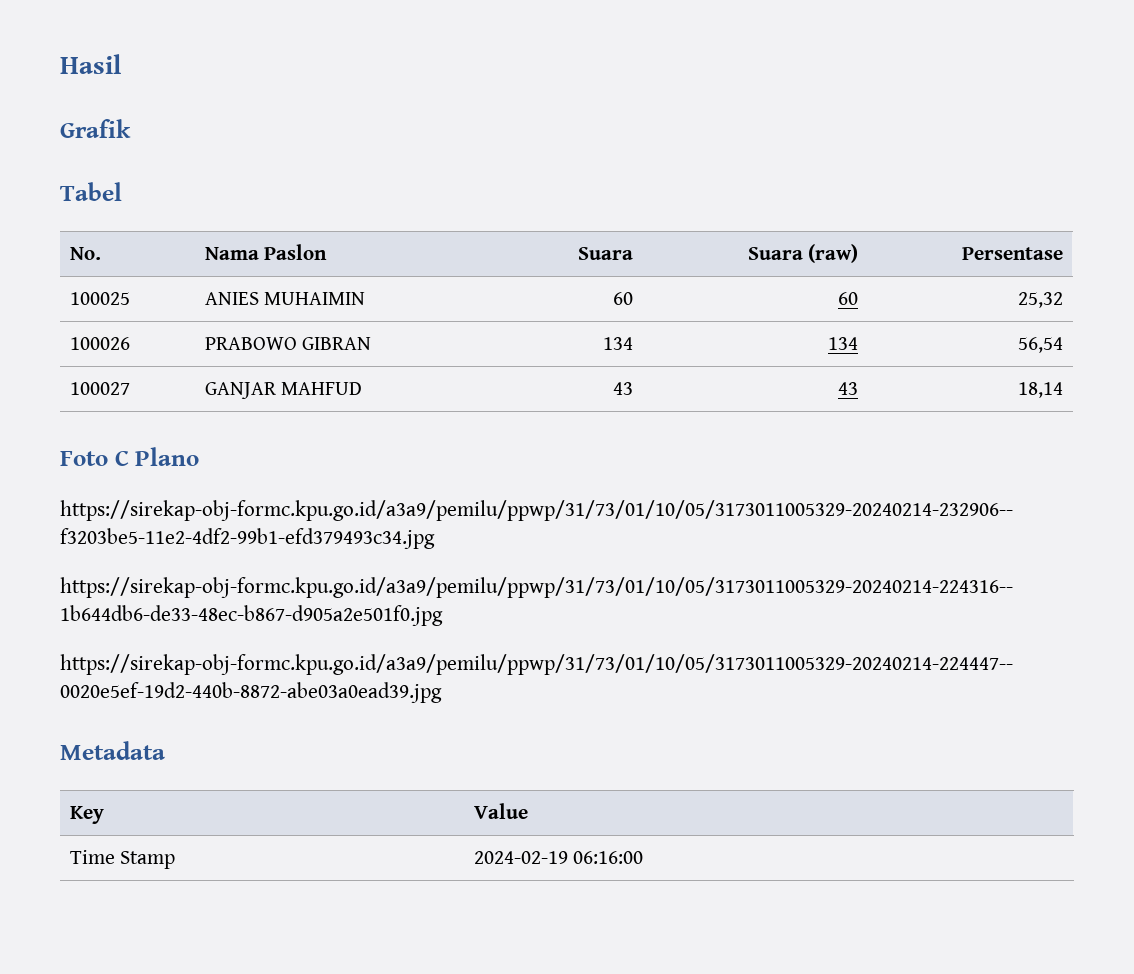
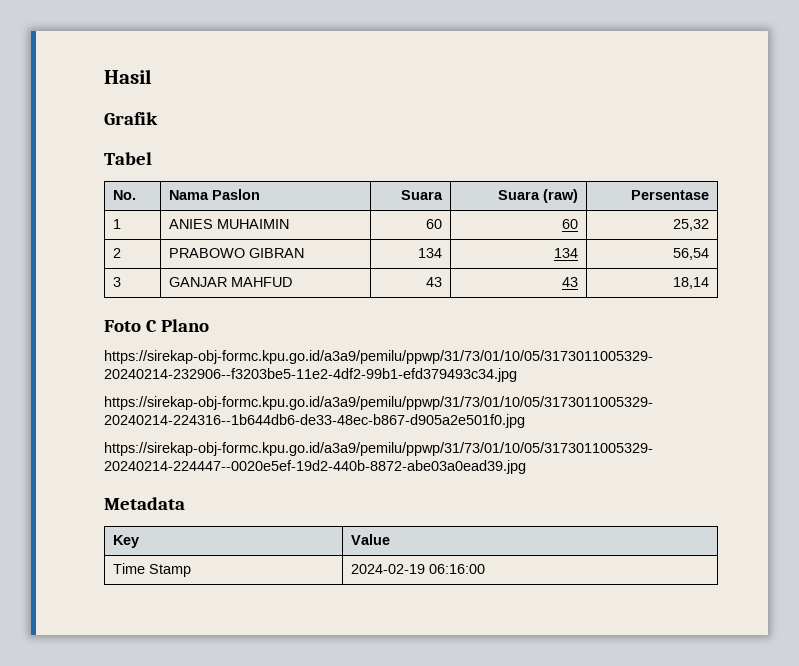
- 100025 | ANIES MUHAIMIN | 60 | 60 | 25,32
+ 1 | ANIES MUHAIMIN | 60 | 60 | 25,32
- 100026 | PRABOWO GIBRAN | 134 | 134 | 56,54
+ 2 | PRABOWO GIBRAN | 134 | 134 | 56,54
- 100027 | GANJAR MAHFUD | 43 | 43 | 18,14
+ 3 | GANJAR MAHFUD | 43 | 43 | 18,14

